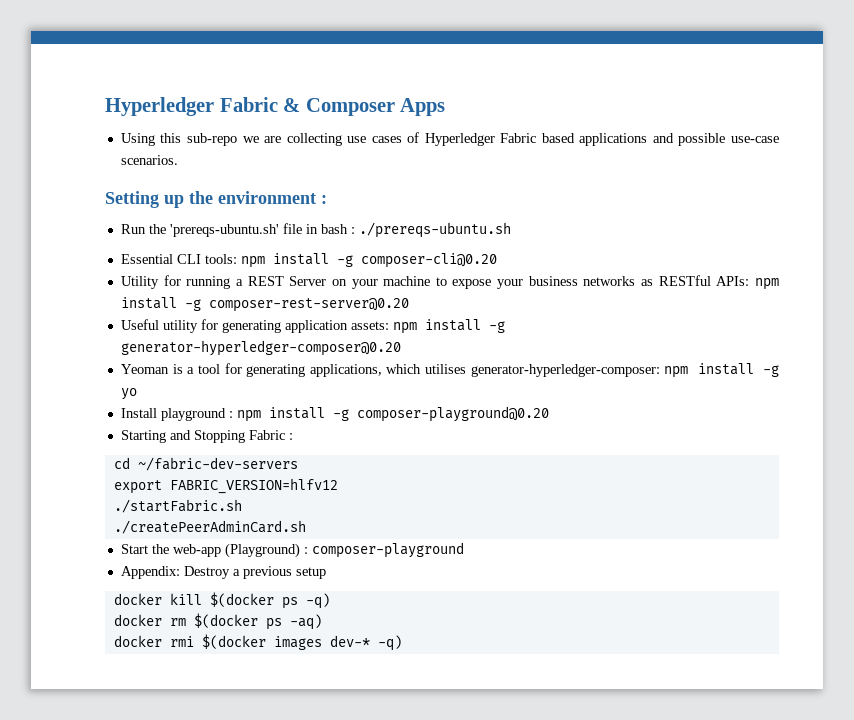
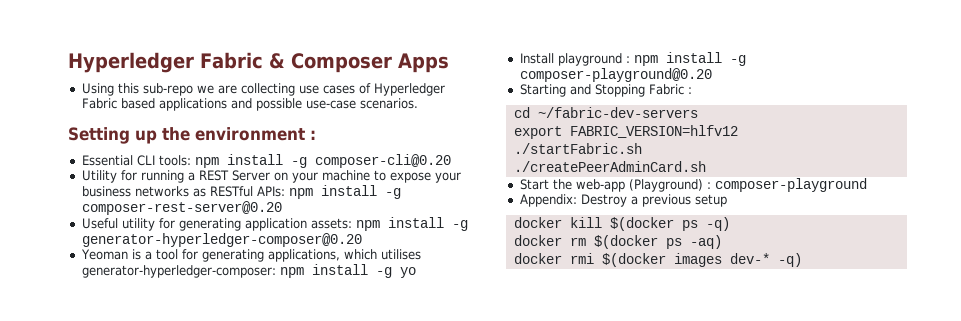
- Run the 'prereqs-ubuntu.sh' file in bash : ./prereqs-ubuntu.sh

